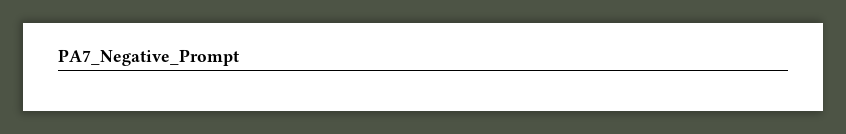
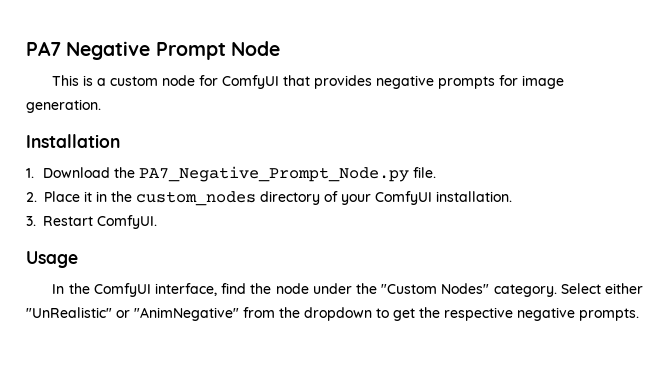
- PA7_Negative_Prompt
+ PA7 Negative Prompt Node
+ This is a custom node for ComfyUI that provides negative prompts for image generation.
+ Installation
+ 1. Download the PA7_Negative_Prompt_Node.py file.
+ 2. Place it in the custom_nodes directory of your ComfyUI installation.
+ 3. Restart ComfyUI.
+ Usage
+ In the ComfyUI interface, find the node under the "Custom Nodes" category. Select either "UnRealistic" or "AnimNegative" from the dropdown to get the respective negative prompts.

